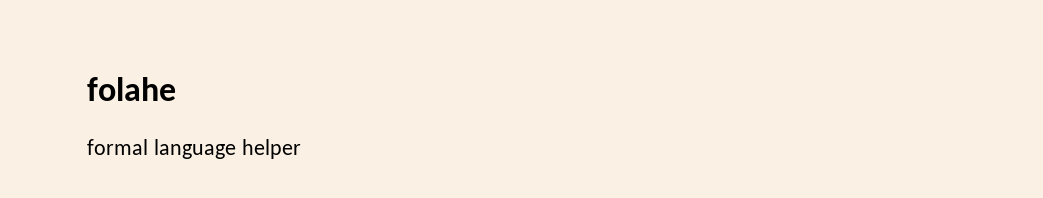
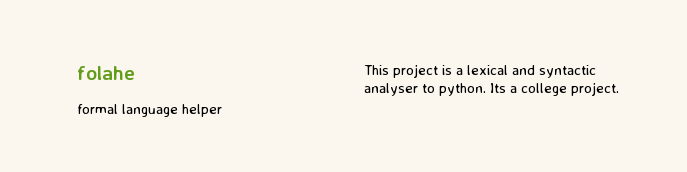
+ This project is a lexical and syntactic analyser to python. Its a college project.

